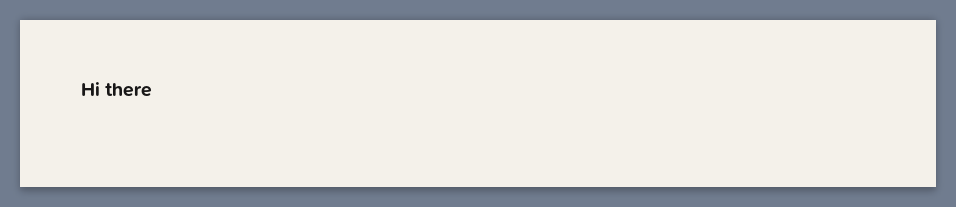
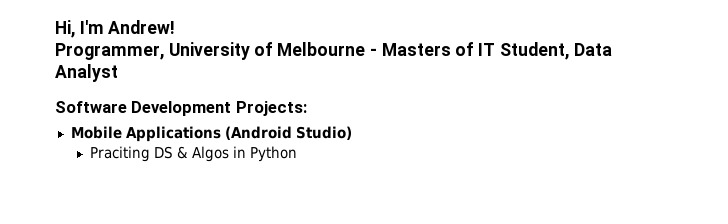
- Hi there
+ Hi, I'm Andrew!
+ Programmer, University of Melbourne - Masters of IT Student, Data Analyst
+ Software Development Projects:
+ Mobile Applications (Android Studio)
+ Praciting DS & Algos in Python

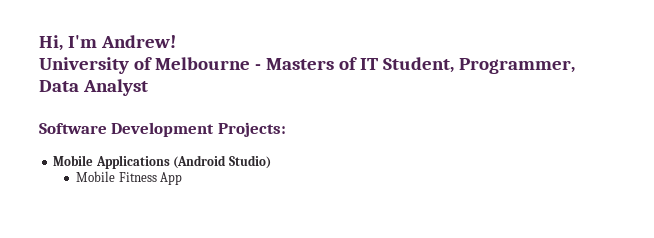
- Programmer, University of Melbourne - Masters of IT Student, Data Analyst
+ University of Melbourne - Masters of IT Student, Programmer, Data Analyst
- Praciting DS & Algos in Python
+ Mobile Fitness App

